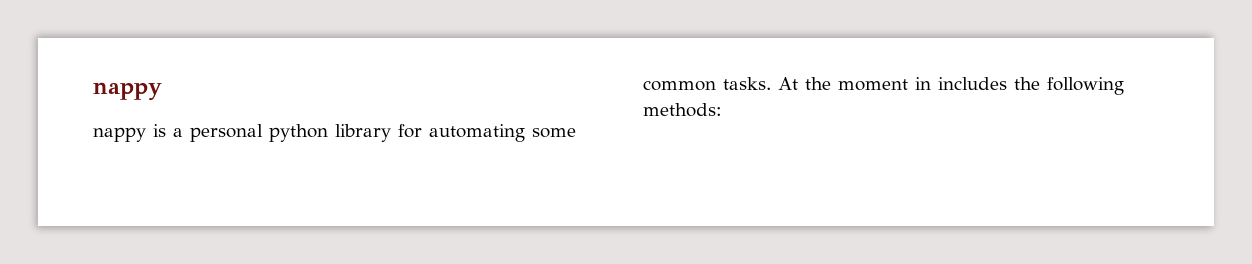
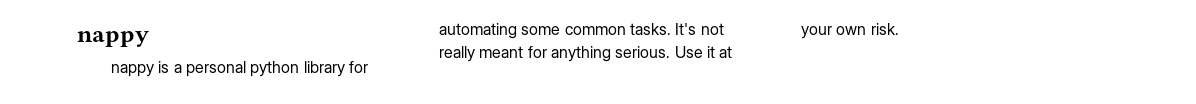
- At the moment in includes the following methods:
+ It's not really meant for anything serious. Use it at your own risk.

